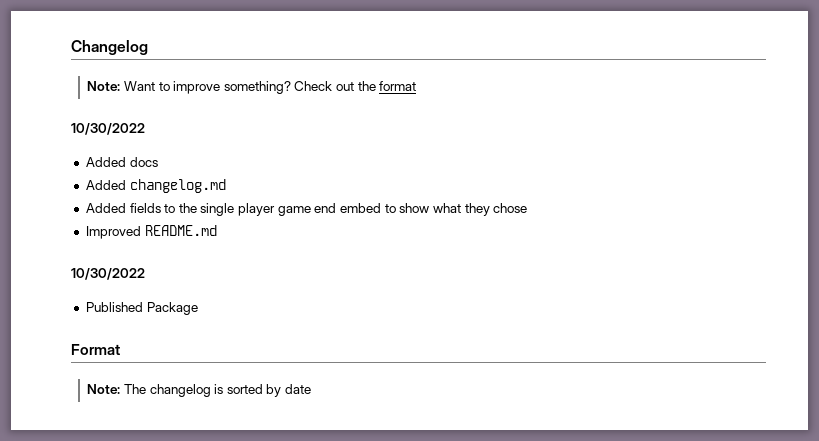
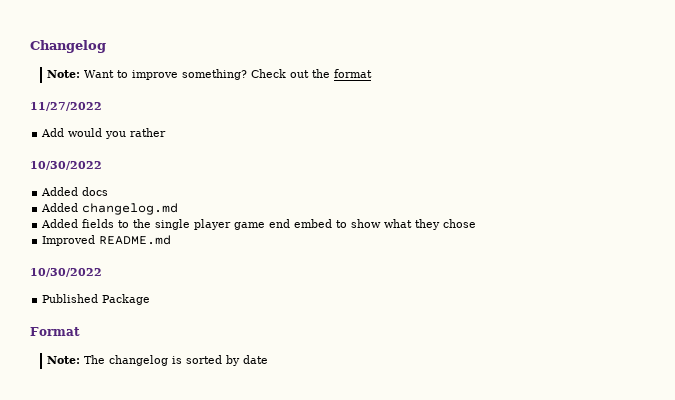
+ 11/27/2022
+ Add would you rather

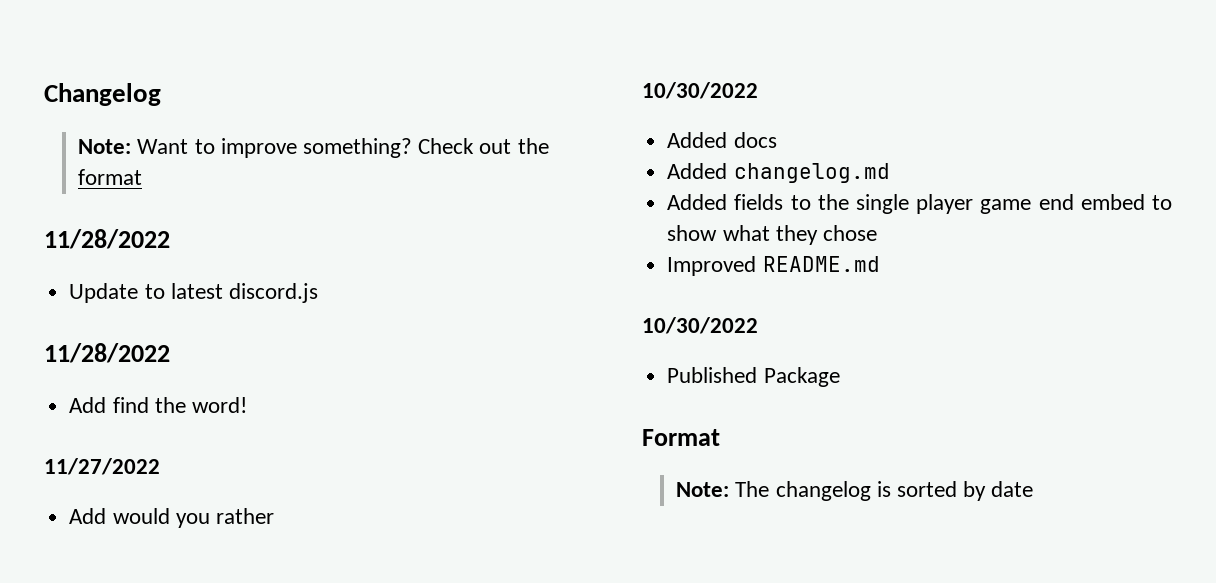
  Check out the format
+ 11/28/2022
+ Update to latest discord.js
+ 11/28/2022
+ Add find the word!

